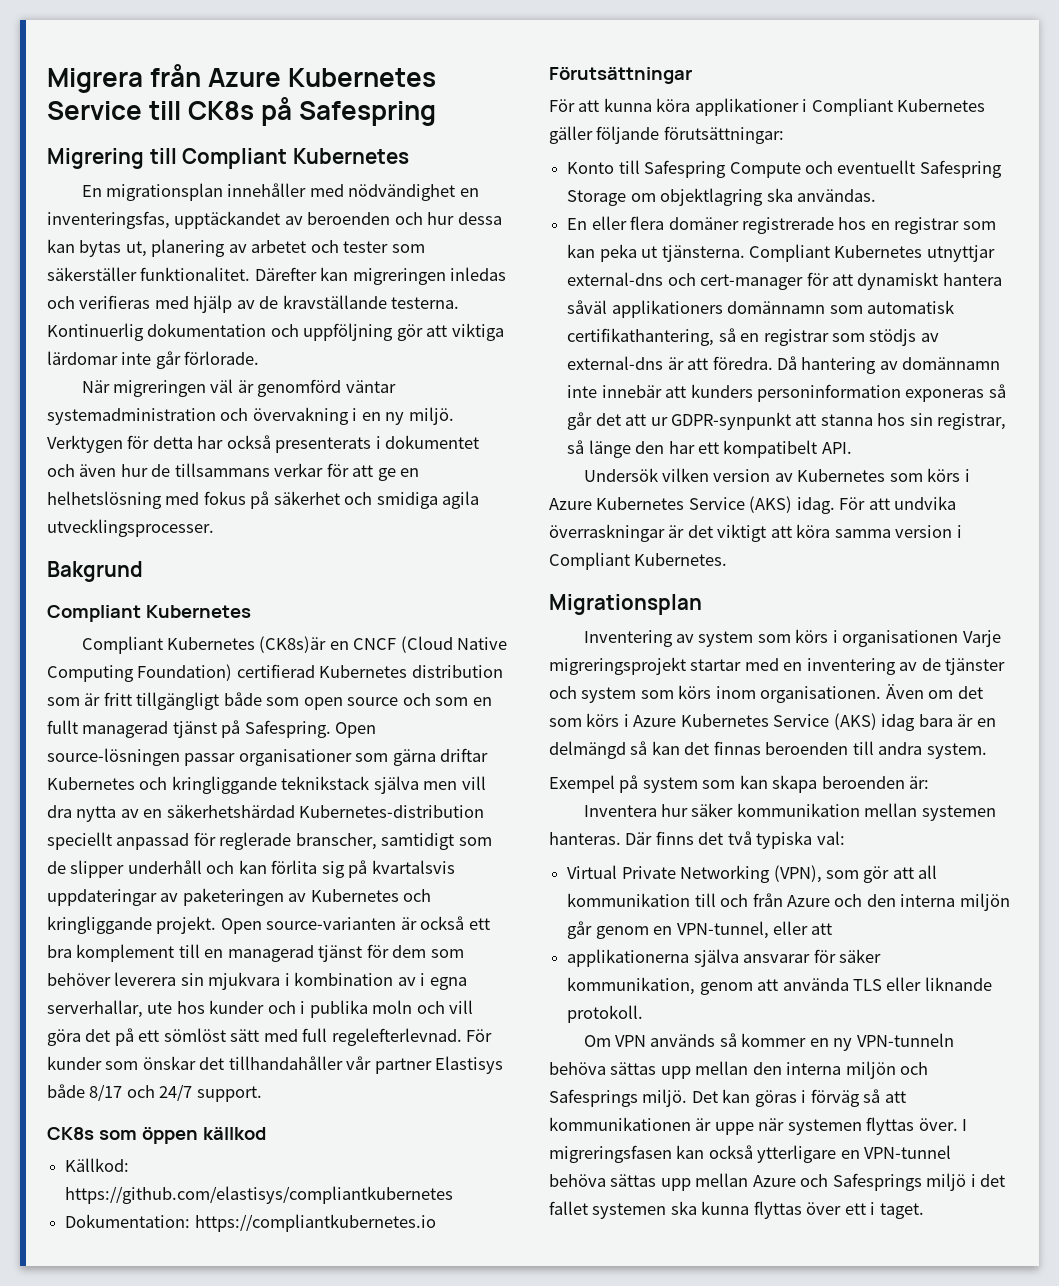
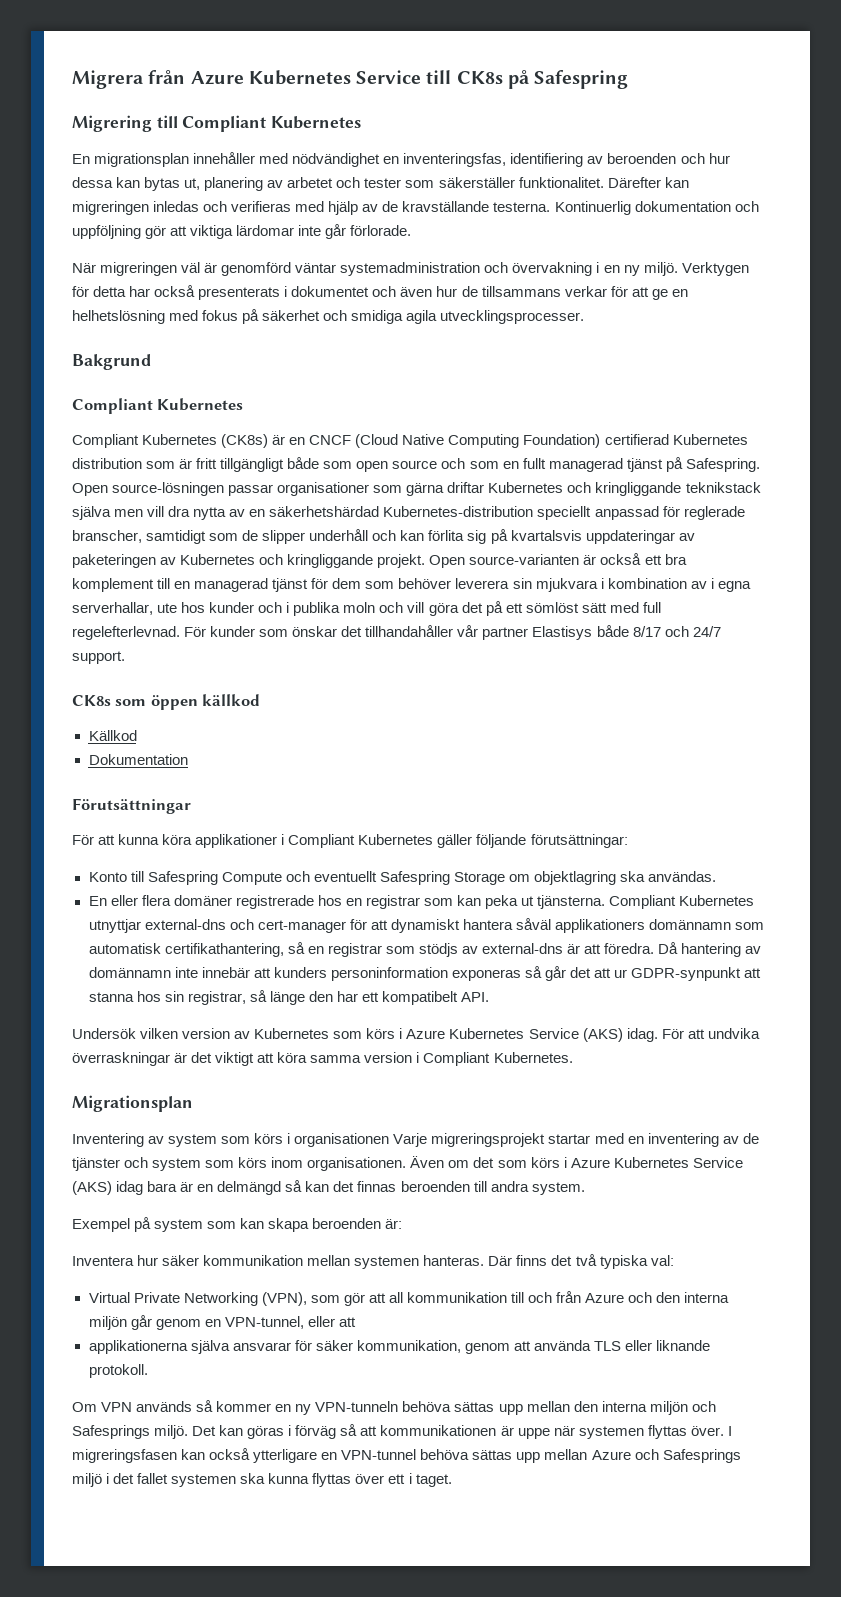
- En migrationsplan innehåller med nödvändighet en inventeringsfas, upptäckandet av beroenden och hur dessa kan bytas ut, planering av arbetet och tester som säkerställer funktionalitet.
+ En migrationsplan innehåller med nödvändighet en inventeringsfas, identifiering av beroenden och hur dessa kan bytas ut, planering av arbetet och tester som säkerställer funktionalitet.
- Compliant Kubernetes (CK8s)är en CNCF (Cloud Native Computing Foundation) certifierad Kubernetes distribution som är fritt tillgängligt både som open source och som en fullt managerad tjänst på Safespring.
+ Compliant Kubernetes (CK8s) är en CNCF (Cloud Native Computing Foundation) certifierad Kubernetes distribution som är fritt tillgängligt både som open source och som en fullt managerad tjänst på Safespring.
- Källkod: https://github.com/elastisys/compliantkubernetes
- Dokumentation: https://compliantkubernetes.io
+ Källkod
+ Dokumentation

